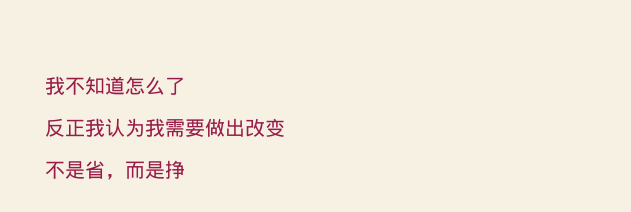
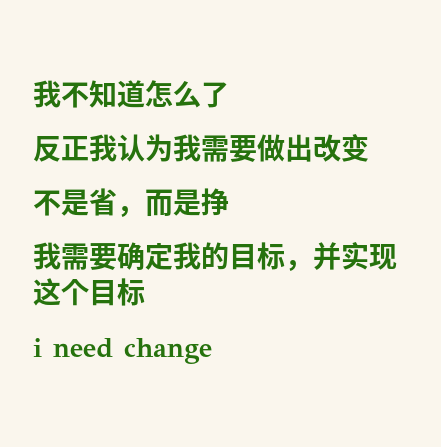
+ 我需要确定我的目标，并实现这个目标
+ i need change

